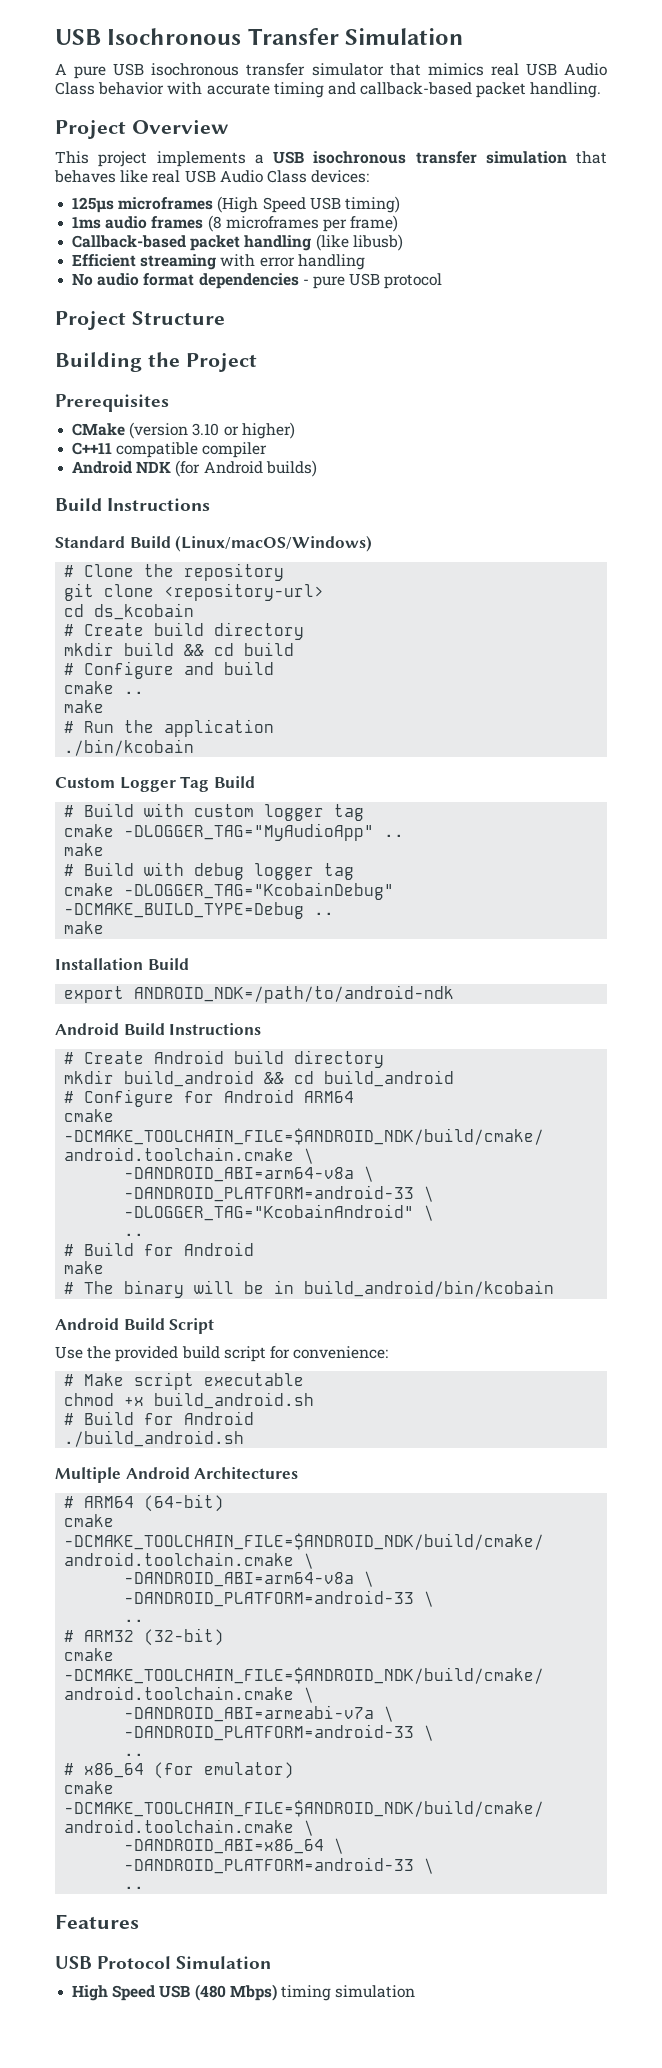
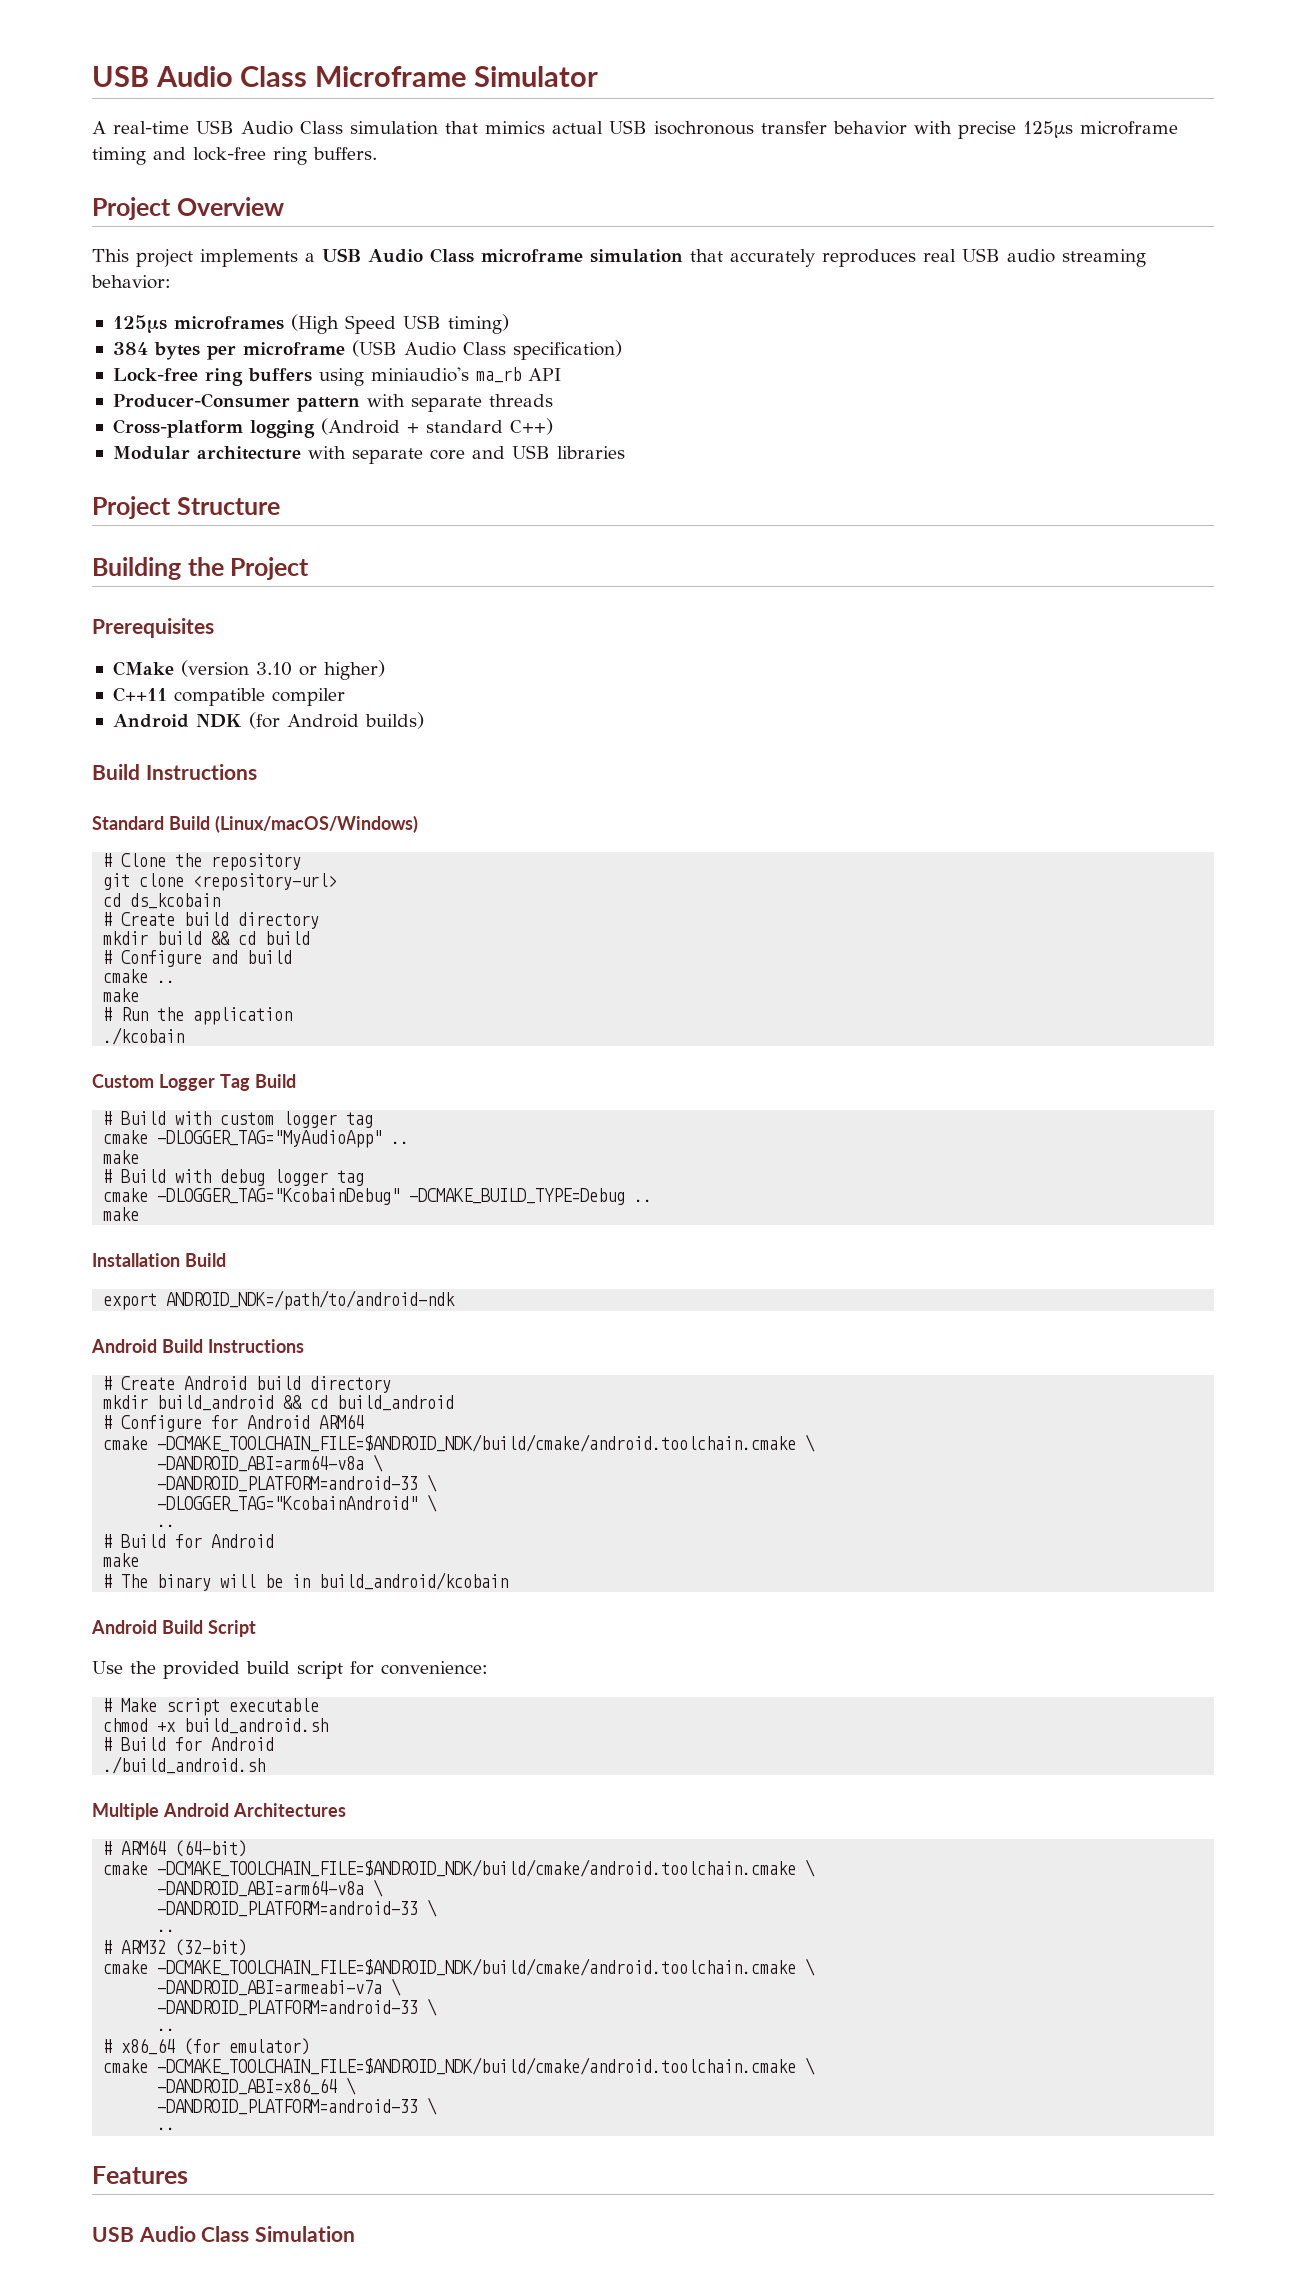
- USB Isochronous Transfer Simulation
- A pure USB isochronous transfer simulator that mimics real USB Audio Class behavior with accurate timing and callback-based packet handling.
+ USB Audio Class Microframe Simulator
+ A real-time USB Audio Class simulation that mimics actual USB isochronous transfer behavior with precise 125μs microframe timing and lock-free ring buffers.
- This project implements a USB isochronous transfer simulation that behaves like real USB Audio Class devices:
+ This project implements a USB Audio Class microframe simulation that accurately reproduces real USB audio streaming behavior:
- 1ms audio frames (8 microframes per frame)
- Callback-based packet handling (like libusb)
- Efficient streaming with error handling
- No audio format dependencies - pure USB protocol
+ 384 bytes per microframe (USB Audio Class specification)
+ Lock-free ring buffers using miniaudio's ma_rb API
+ Producer-Consumer pattern with separate threads
+ Cross-platform logging (Android + standard C++)
+ Modular architecture with separate core and USB libraries
- ./bin/kcobain
+ ./kcobain
- # The binary will be in build_android/bin/kcobain
+ # The binary will be in build_android/kcobain
- USB Protocol Simulation
- High Speed USB (480 Mbps) timing simulation
+ USB Audio Class Simulation

